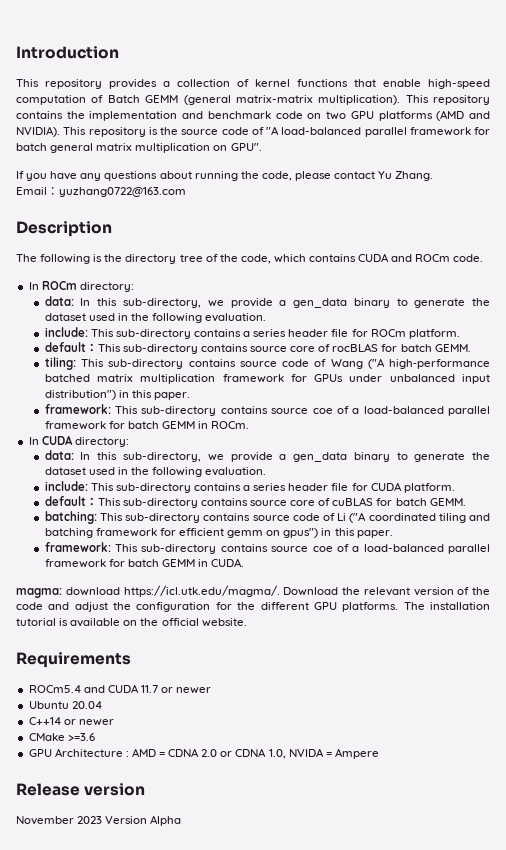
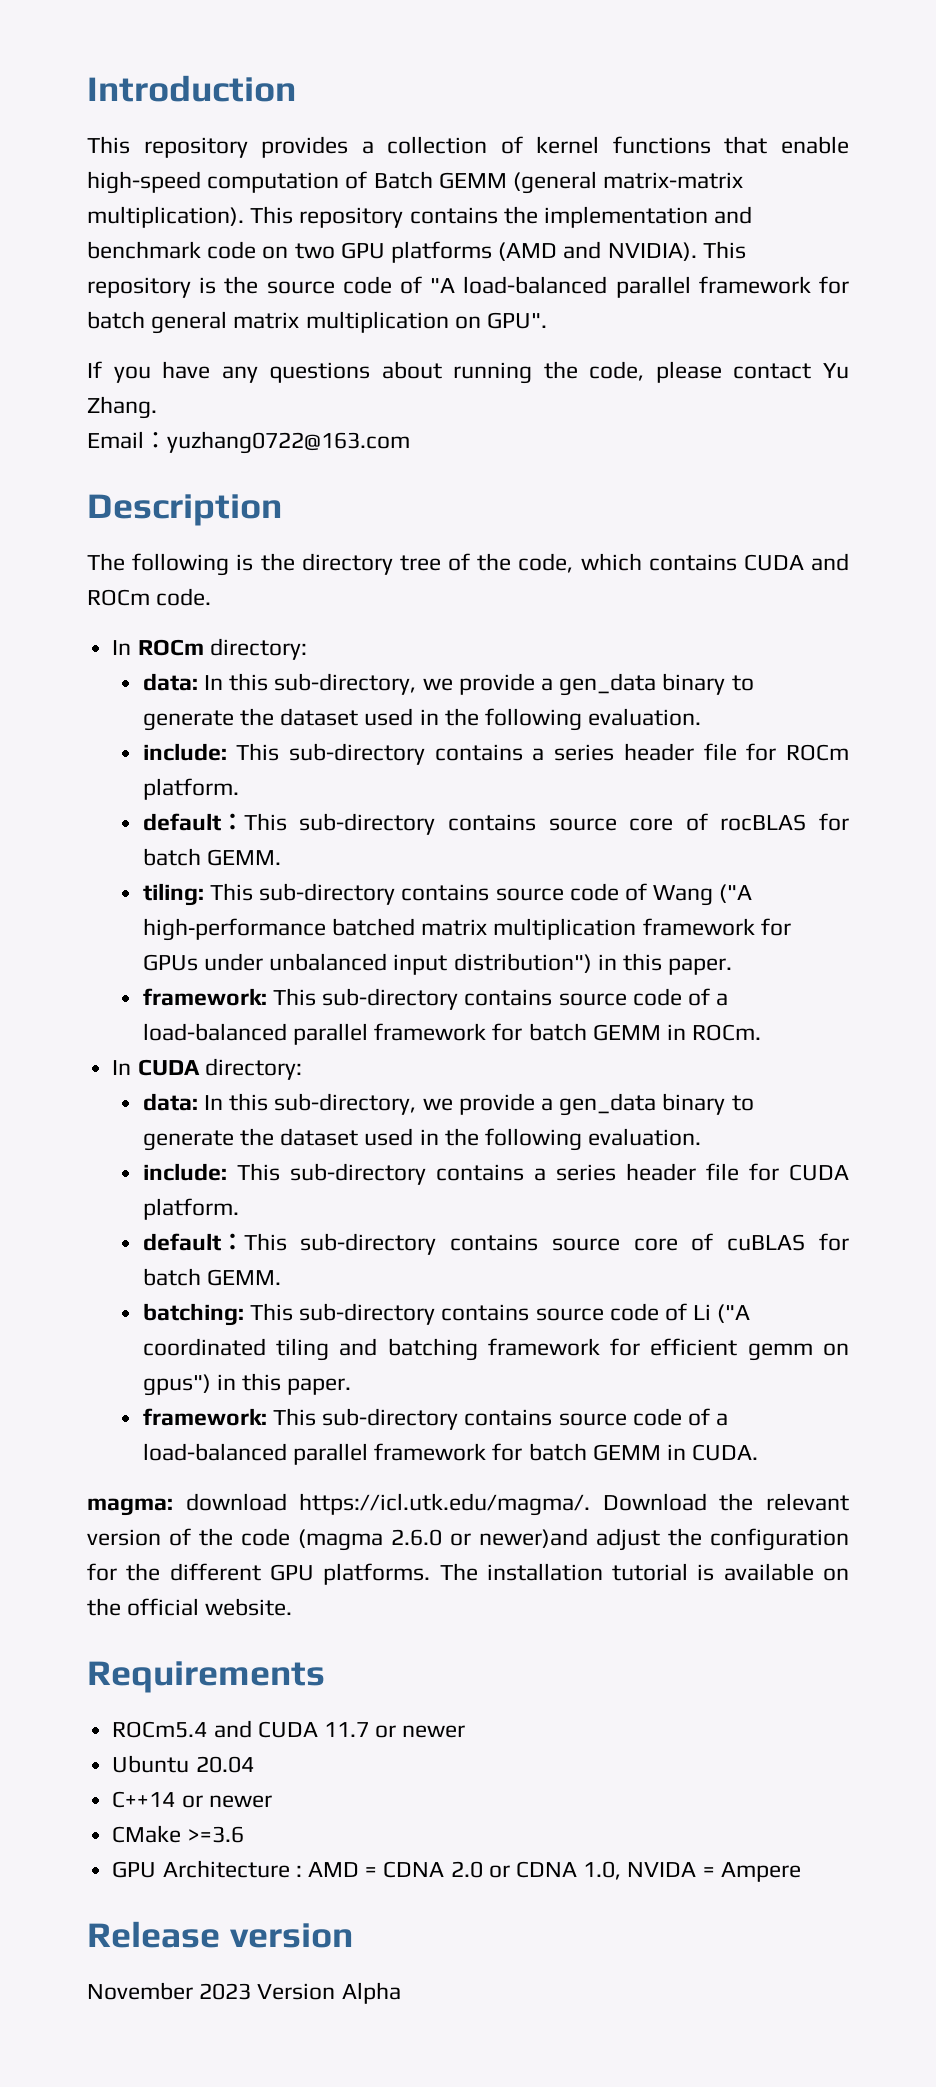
- framework: This sub-directory contains source coe of a load-balanced parallel framework for batch GEMM in ROCm.
+ framework: This sub-directory contains source code of a load-balanced parallel framework for batch GEMM in ROCm.
- framework: This sub-directory contains source coe of a load-balanced parallel framework for batch GEMM in CUDA.
+ framework: This sub-directory contains source code of a load-balanced parallel framework for batch GEMM in CUDA.
- magma: download https://icl.utk.edu/magma/. Download the relevant version of the code and adjust the configuration for the different GPU platforms.
+ magma: download https://icl.utk.edu/magma/. Download the relevant version of the code (magma 2.6.0 or newer)and adjust the configuration for the different GPU platforms.

